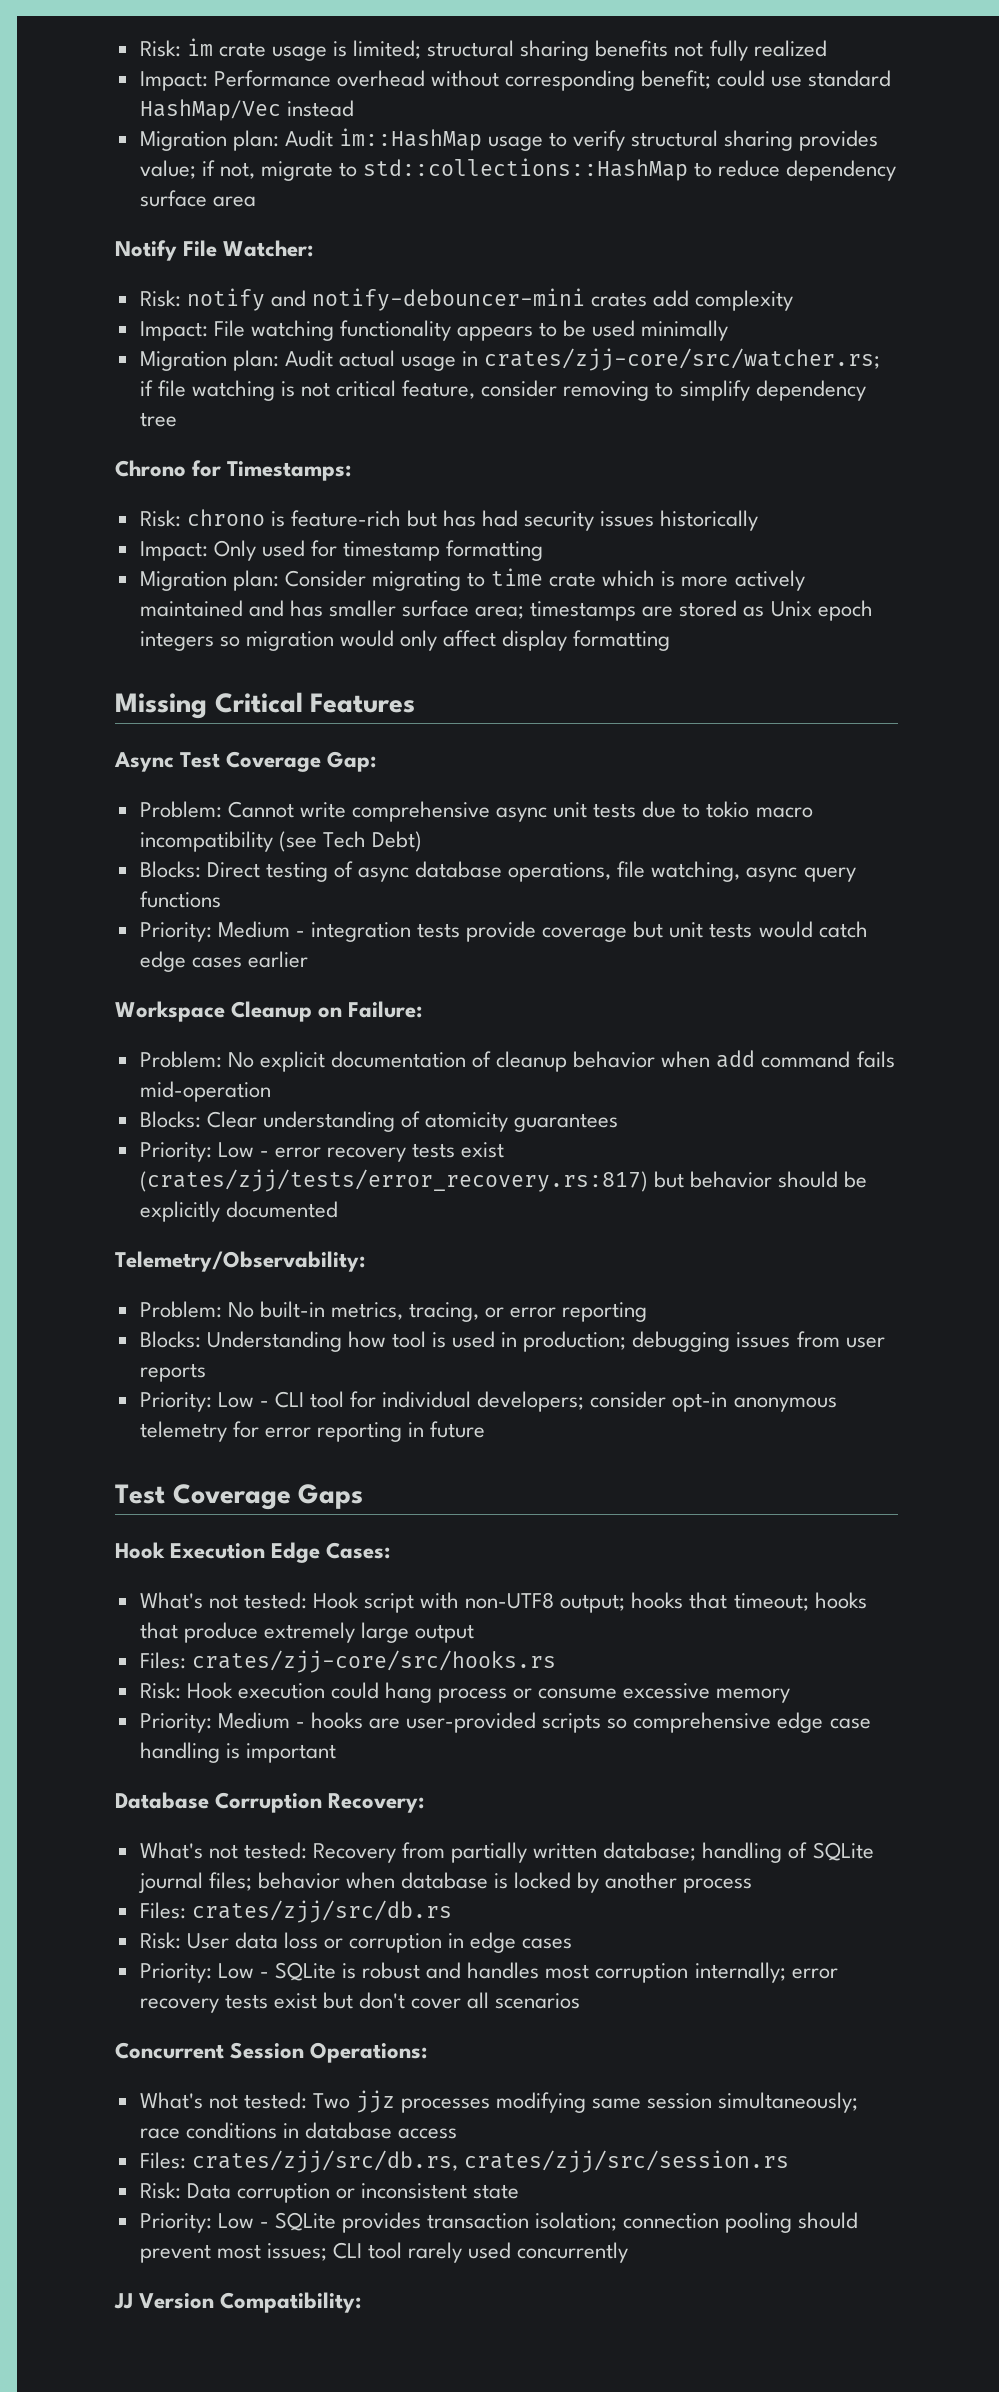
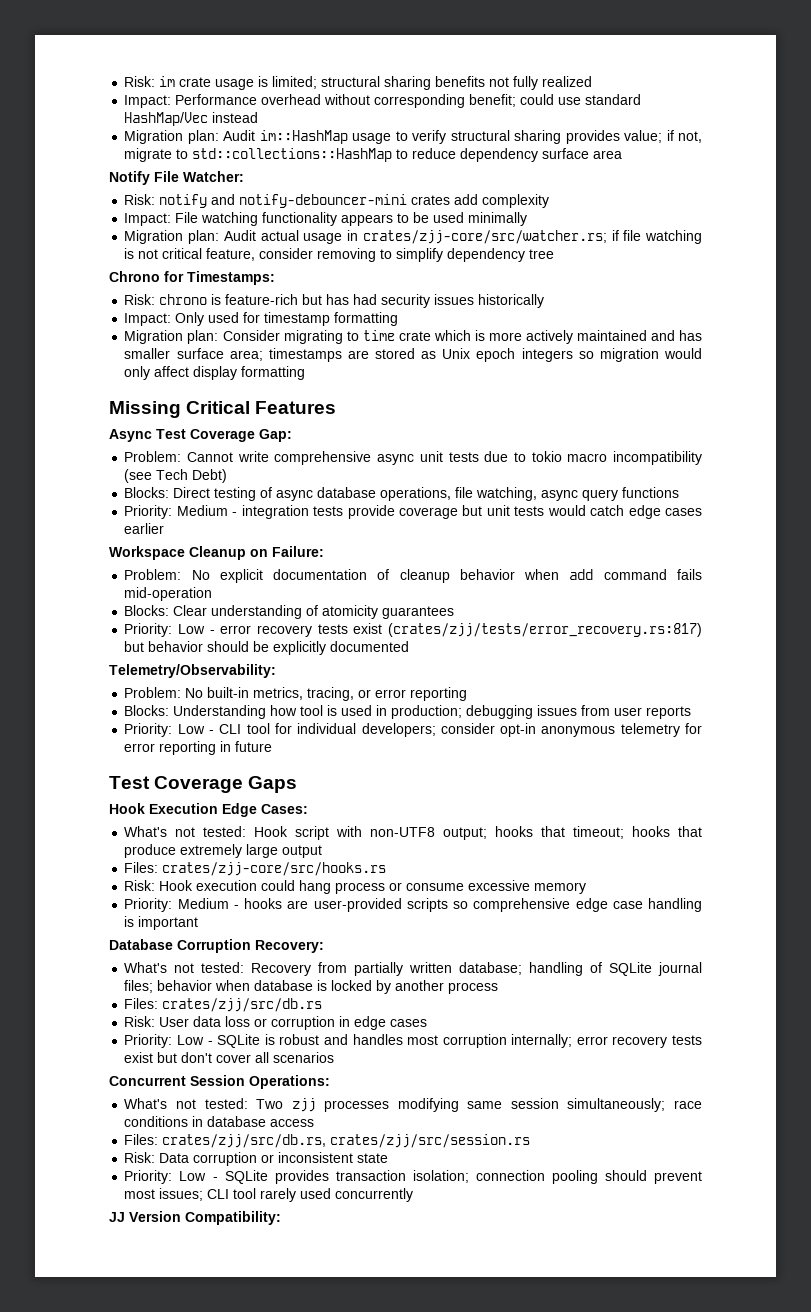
- What's not tested: Two jjz processes modifying same session simultaneously; race conditions in database access
+ What's not tested: Two zjj processes modifying same session simultaneously; race conditions in database access

